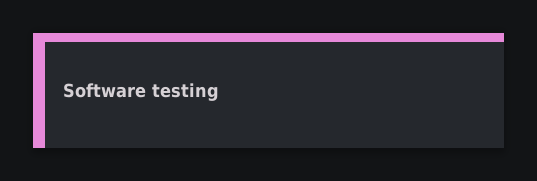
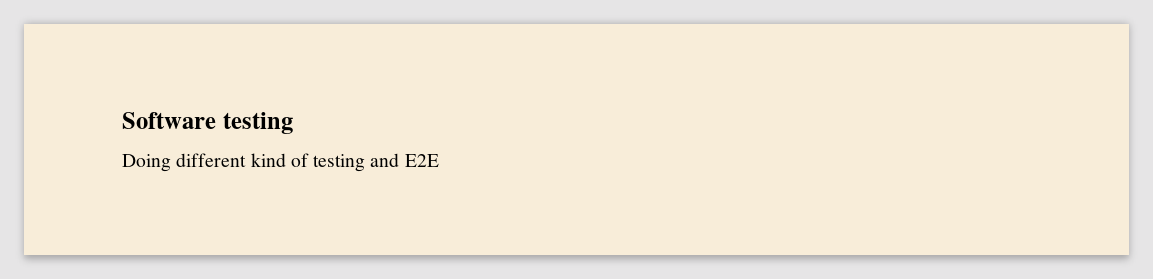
+ Doing different kind of testing and E2E

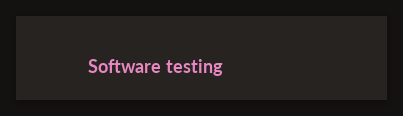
- Doing different kind of testing and E2E

